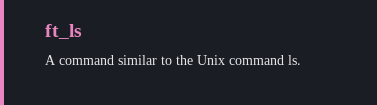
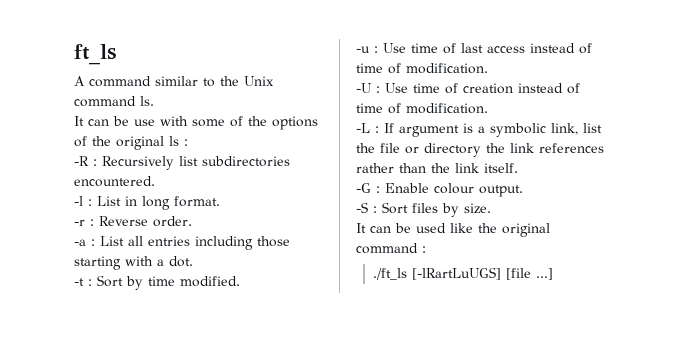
+ It can be use with some of the options of the original ls :
+ -R : Recursively list subdirectories encountered.
+ -l : List in long format.
+ -r : Reverse order.
+ -a : List all entries including those starting with a dot.
+ -t : Sort by time modified.
+ -u : Use time of last access instead of time of modification.
+ -U : Use time of creation instead of time of modification.
+ -L : If argument is a symbolic link, list the file or directory the link references rather than the link itself.
+ -G : Enable colour output.
+ -S : Sort files by size.
+ It can be used like the original command :
+ ./ft_ls [-lRartLuUGS] [file ...]

